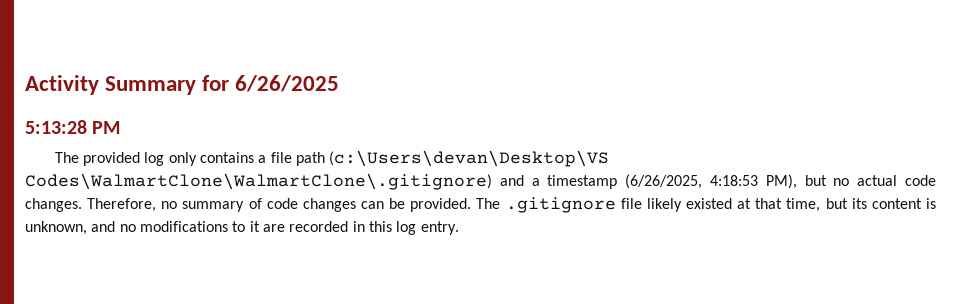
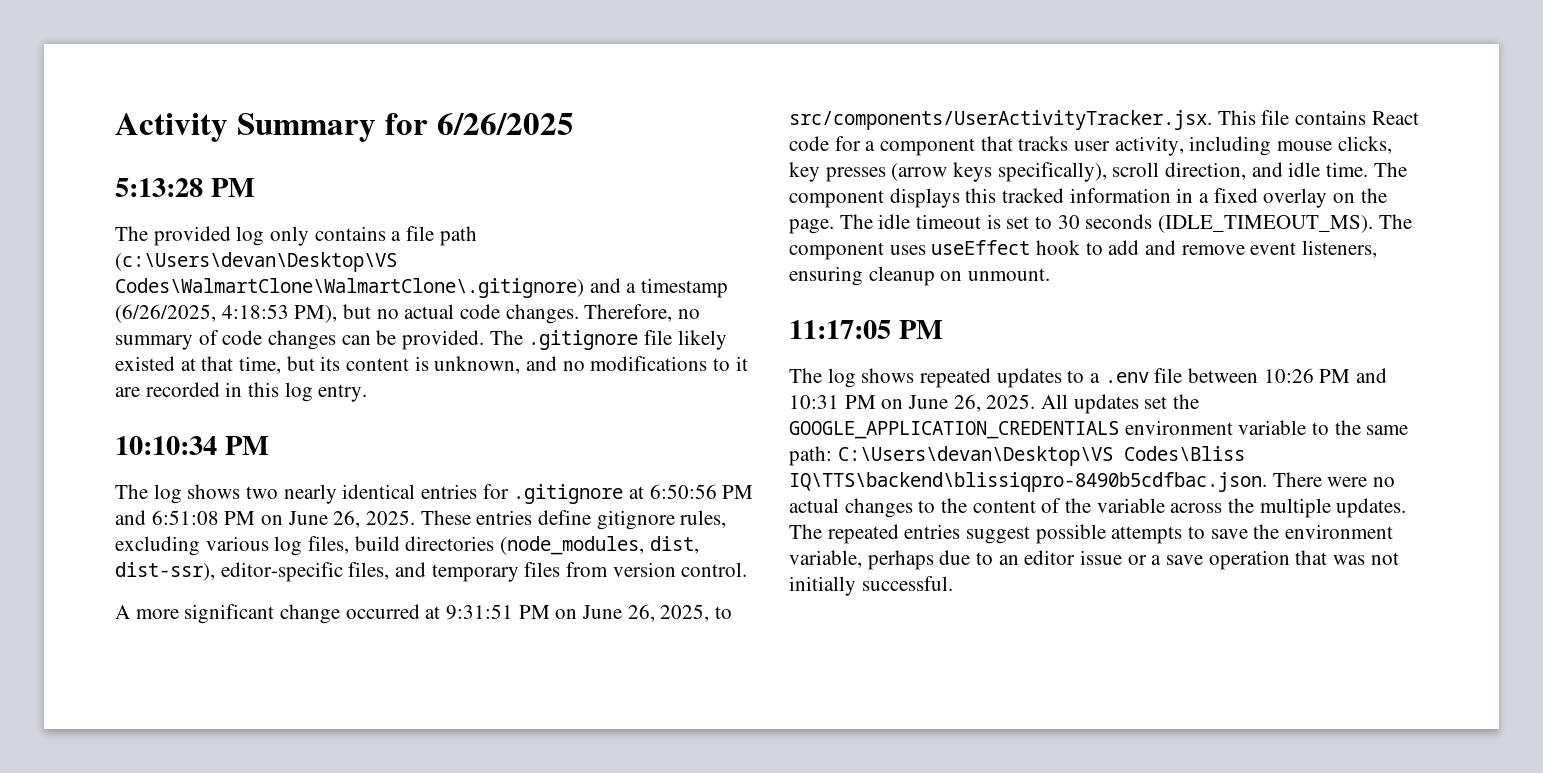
+ 10:10:34 PM
+ The log shows two nearly identical entries for .gitignore at 6:50:56 PM and 6:51:08 PM on June 26, 2025. These entries define gitignore rules, excluding various log files, build directories (node_modules, dist, dist-ssr), editor-specific files, and temporary files from version control.
+ A more significant change occurred at 9:31:51 PM on June 26, 2025, to src/components/UserActivityTracker.jsx. This file contains React code for a component that tracks user activity, including mouse clicks, key presses (arrow keys specifically), scroll direction, and idle time. The component displays this tracked information in a fixed overlay on the page. The idle timeout is set to 30 seconds (IDLE_TIMEOUT_MS). The component uses useEffect hook to add and remove event listeners, ensuring cleanup on unmount.
+ 11:17:05 PM
+ The log shows repeated updates to a .env file between 10:26 PM and 10:31 PM on June 26, 2025. All updates set the GOOGLE_APPLICATION_CREDENTIALS environment variable to the same path: C:\Users\devan\Desktop\VS Codes\Bliss IQ\TTS\backend\blissiqpro-8490b5cdfbac.json. There were no actual changes to the content of the variable across the multiple updates. The repeated entries suggest possible attempts to save the environment variable, perhaps due to an editor issue or a save operation that was not initially successful.

